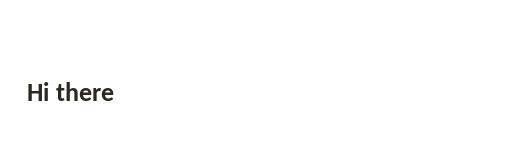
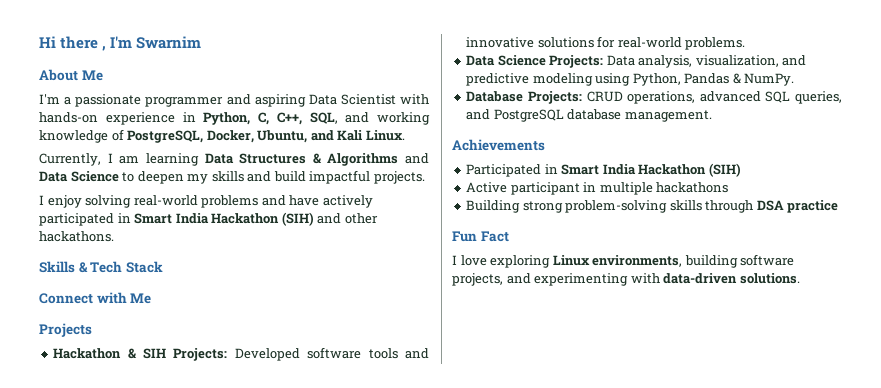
- Hi there
+ Hi there , I'm Swarnim
+ About Me
+ I'm a passionate programmer and aspiring Data Scientist with hands-on experience in Python, C, C++, SQL, and working knowledge of PostgreSQL, Docker, Ubuntu, and Kali Linux.
+ Currently, I am learning Data Structures & Algorithms and Data Science to deepen my skills and build impactful projects.
+ I enjoy solving real-world problems and have actively participated in Smart India Hackathon (SIH) and other hackathons.
+ Skills & Tech Stack
+ Connect with Me
+ Projects
+ Hackathon & SIH Projects: Developed software tools and innovative solutions for real-world problems.
+ Data Science Projects: Data analysis, visualization, and predictive modeling using Python, Pandas & NumPy.
+ Database Projects: CRUD operations, advanced SQL queries, and PostgreSQL database management.
+ Achievements
+ Participated in Smart India Hackathon (SIH)
+ Active participant in multiple hackathons
+ Building strong problem-solving skills through DSA practice
+ Fun Fact
+ I love exploring Linux environments, building software projects, and experimenting with data-driven solutions.

